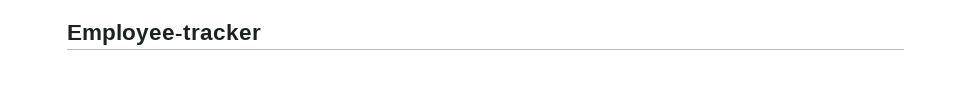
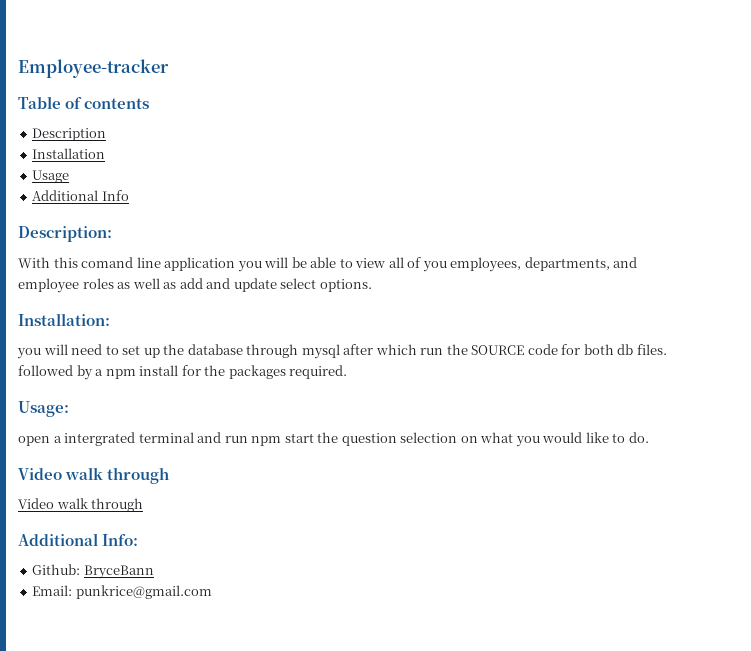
+ Table of contents
+ Description
+ Installation
+ Usage
+ Additional Info
+ Description:
+ With this comand line application you will be able to view all of you employees, departments, and employee roles as well as add and update select options.
+ Installation:
+ you will need to set up the database through mysql after which run the SOURCE code for both db files. followed by a npm install for the packages required.
+ Usage:
+ open a intergrated terminal and run npm start the question selection on what you would like to do.
+ Video walk through
+ Video walk through
+ Additional Info:
+ Github: BryceBann
+ Email: punkrice@gmail.com

